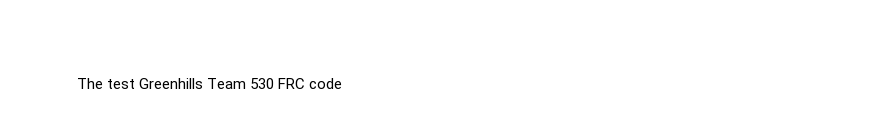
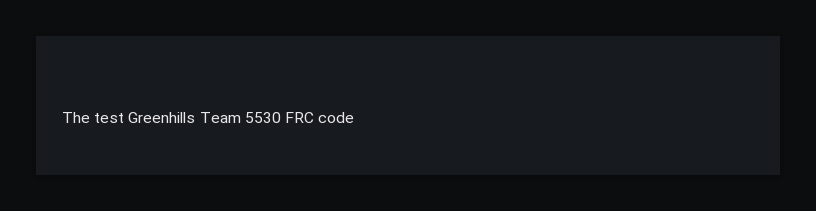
- The test Greenhills Team 530 FRC code
+ The test Greenhills Team 5530 FRC code

